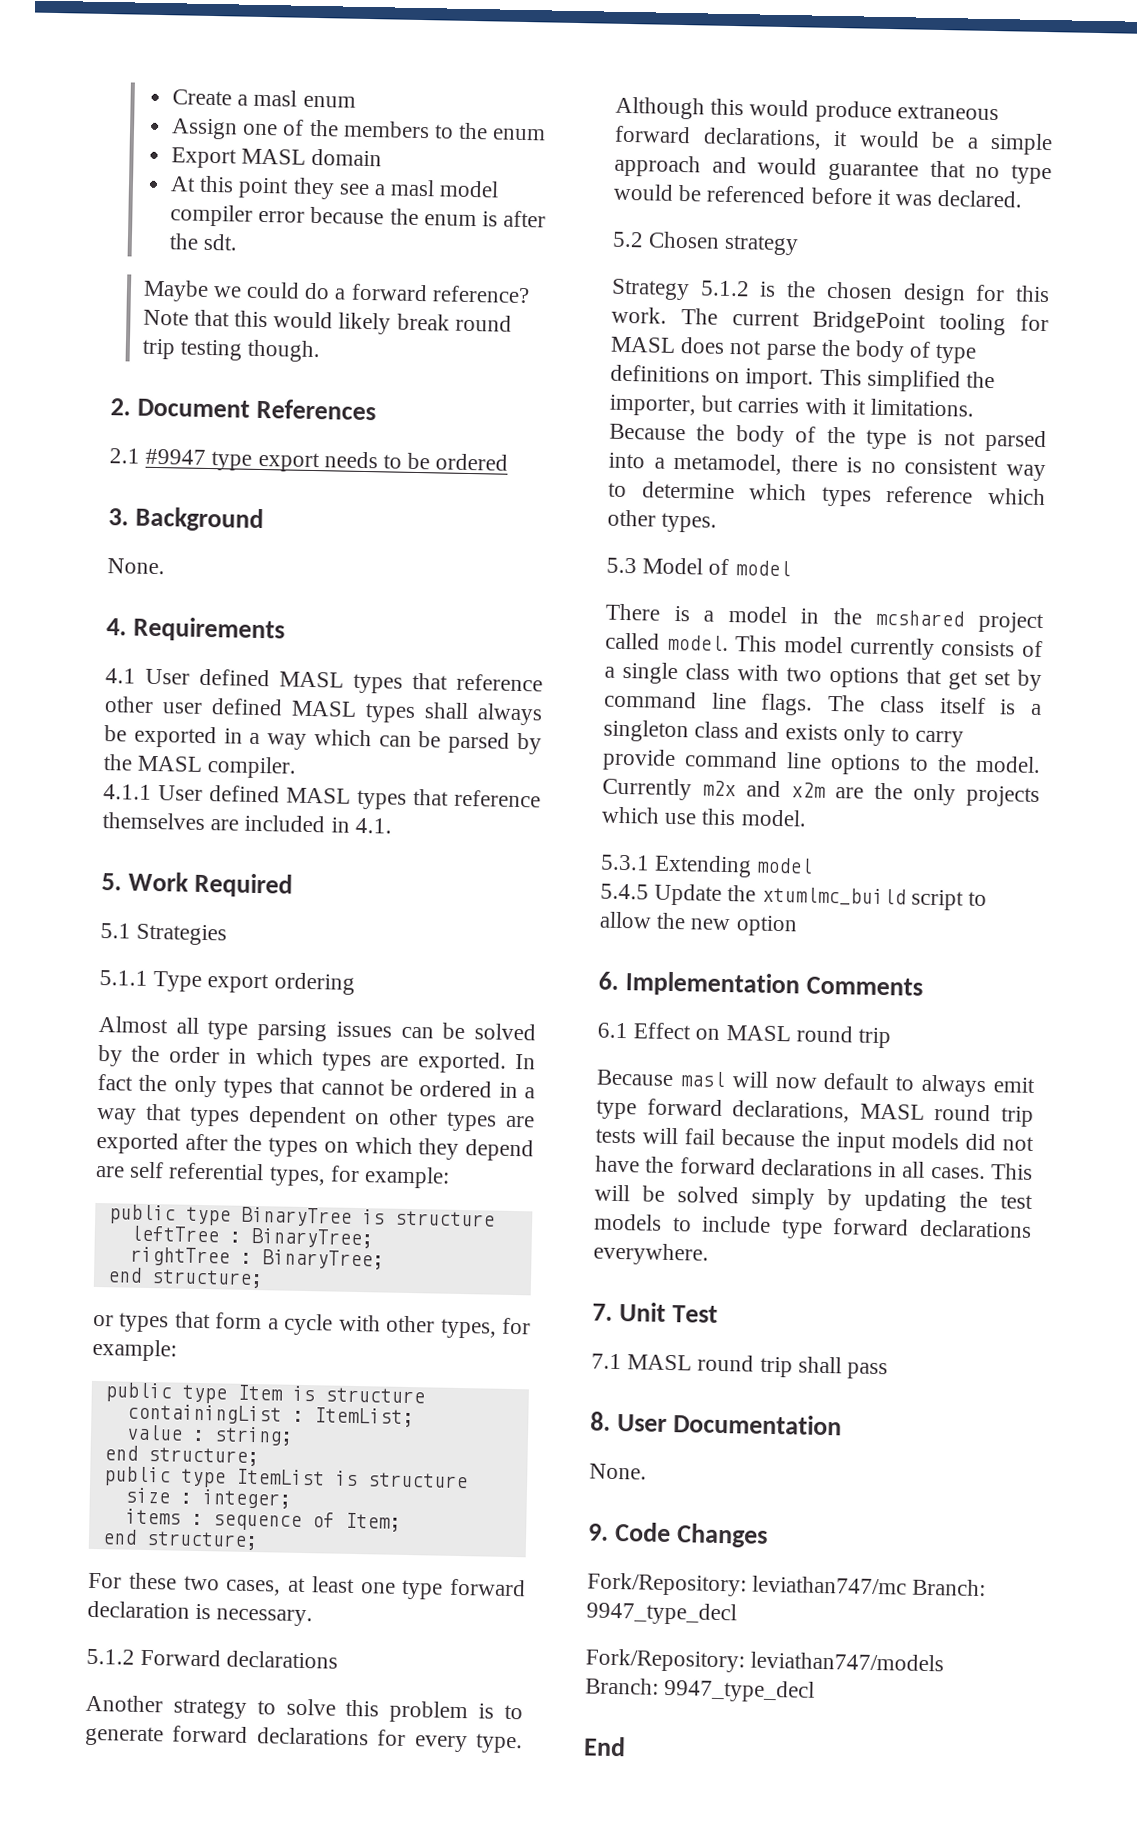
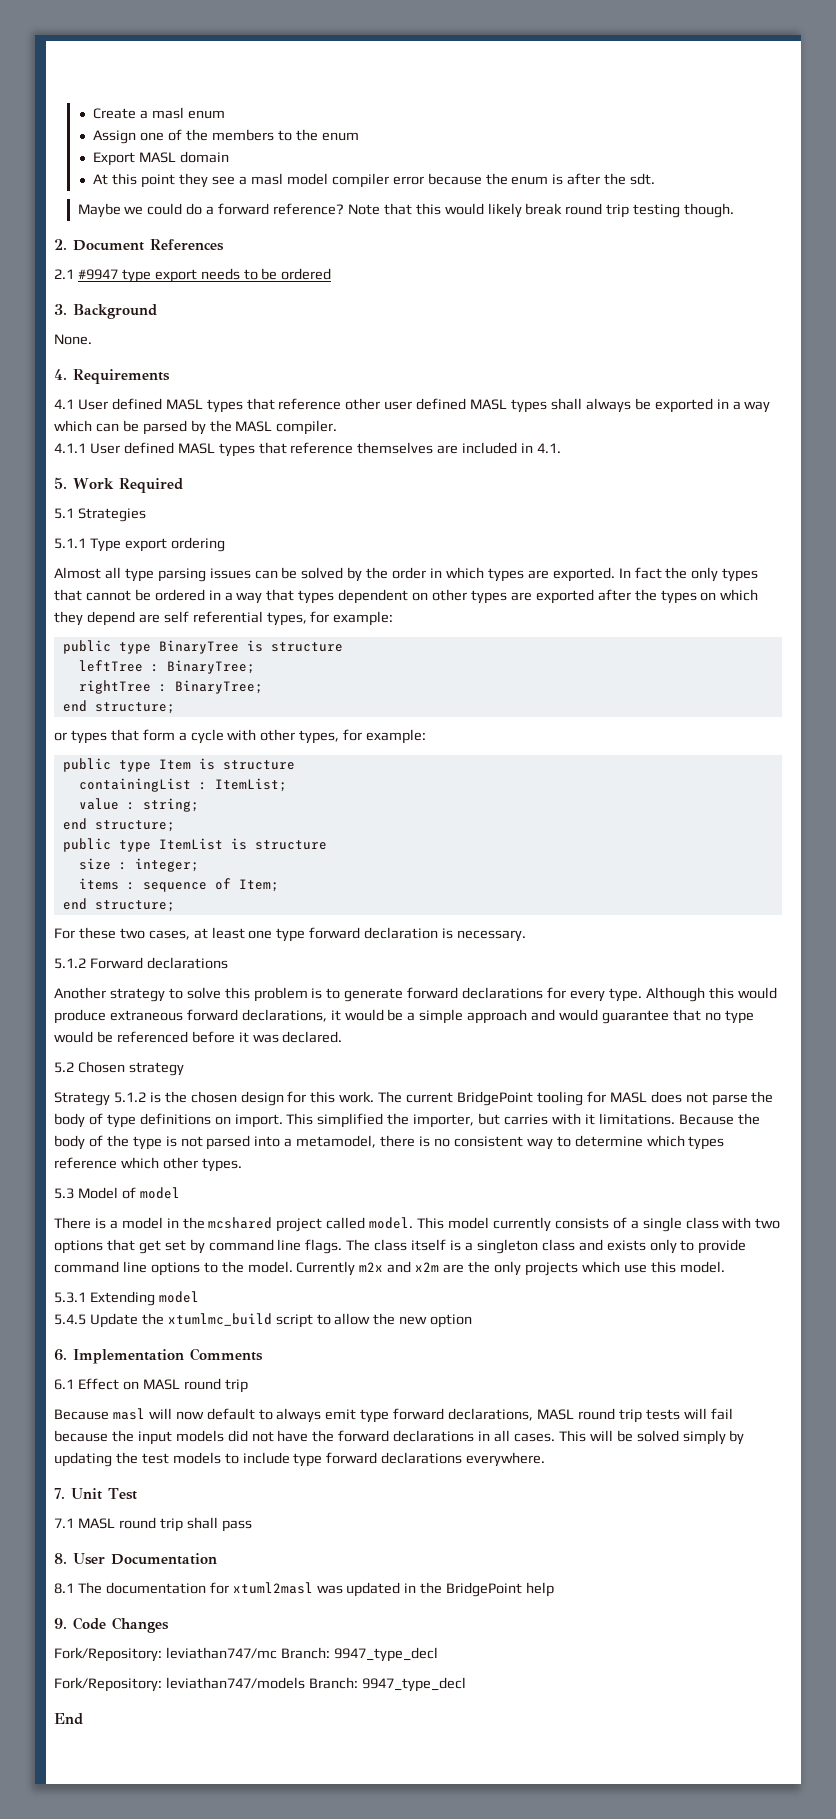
- The class itself is a singleton class and exists only to carry provide command line options to the model.
+ The class itself is a singleton class and exists only to provide command line options to the model.
  8. User Documentation
- None.
+ 8.1 The documentation for xtuml2masl was updated in the BridgePoint help

